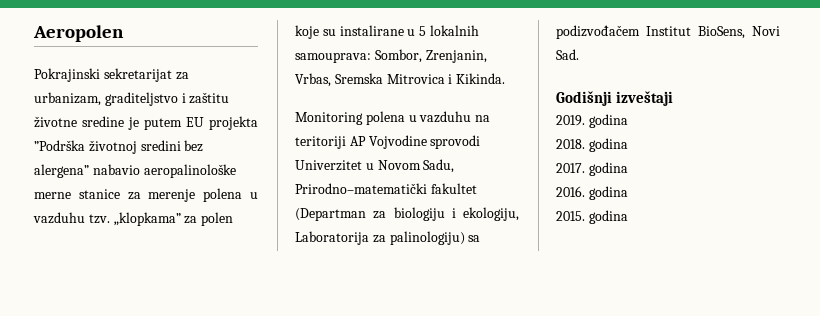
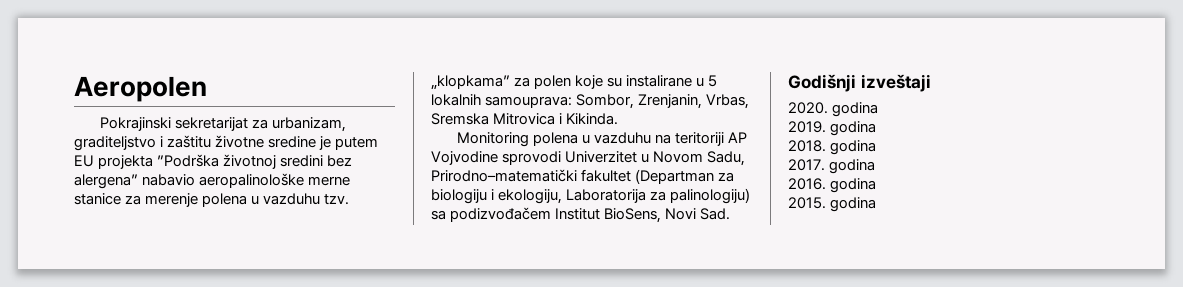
+ 2020. godina

